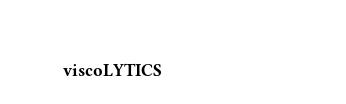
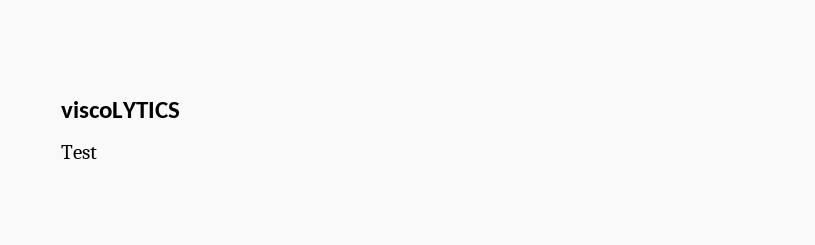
+ Test

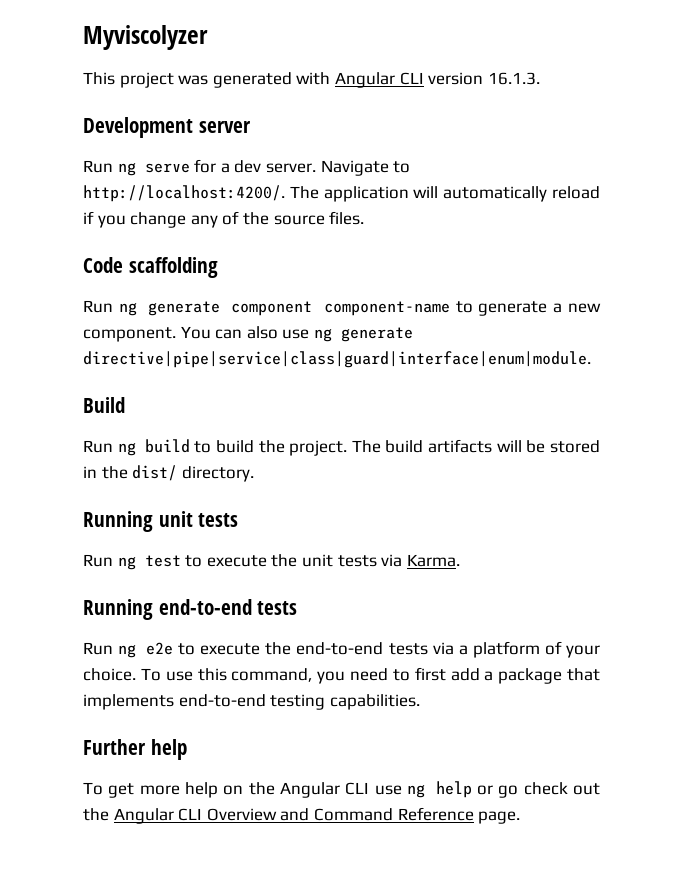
- viscoLYTICS
- Test
+ Myviscolyzer
+ This project was generated with Angular CLI version 16.1.3.
+ Development server
+ Run ng serve for a dev server. Navigate to http://localhost:4200/. The application will automatically reload if you change any of the source files.
+ Code scaffolding
+ Run ng generate component component-name to generate a new component. You can also use ng generate directive|pipe|service|class|guard|interface|enum|module.
+ Build
+ Run ng build to build the project. The build artifacts will be stored in the dist/ directory.
+ Running unit tests
+ Run ng test to execute the unit tests via Karma.
+ Running end-to-end tests
+ Run ng e2e to execute the end-to-end tests via a platform of your choice. To use this command, you need to first add a package that implements end-to-end testing capabilities.
+ Further help
+ To get more help on the Angular CLI use ng help or go check out the Angular CLI Overview and Command Reference page.

